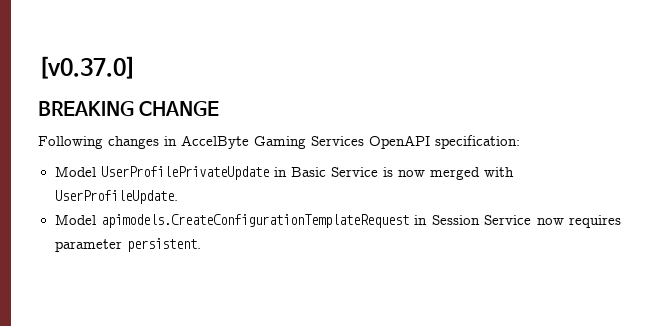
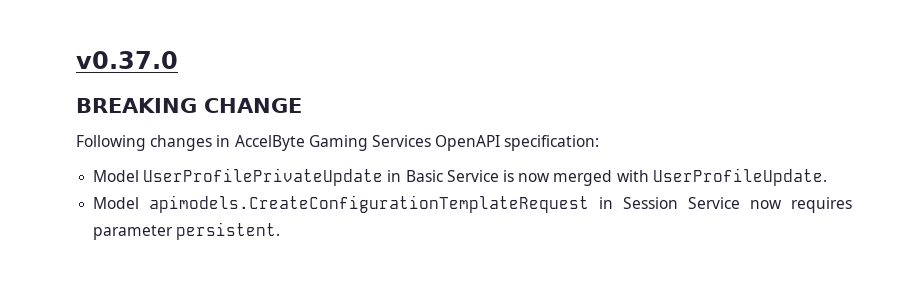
- [v0.37.0]
+ v0.37.0

